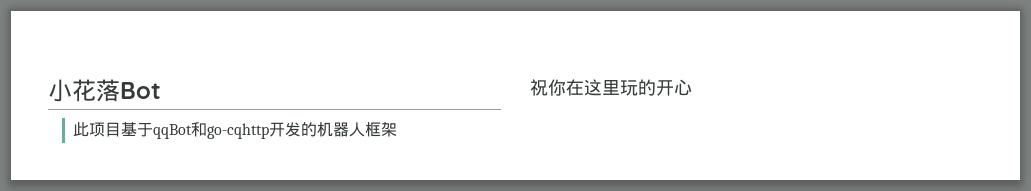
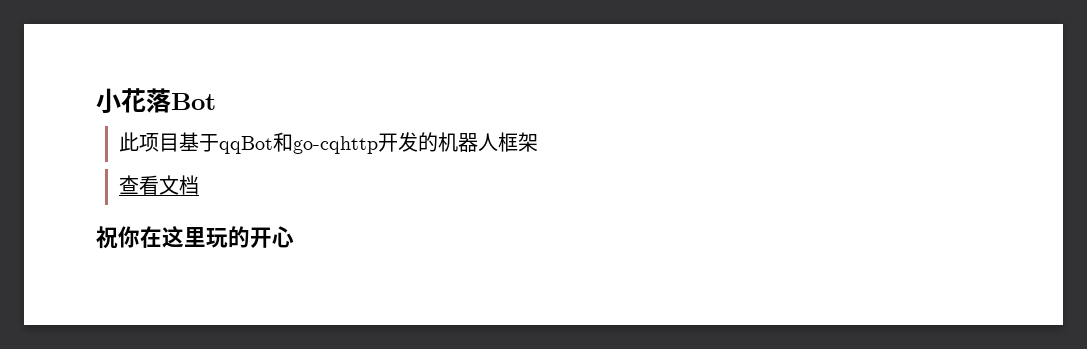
+ 查看文档

